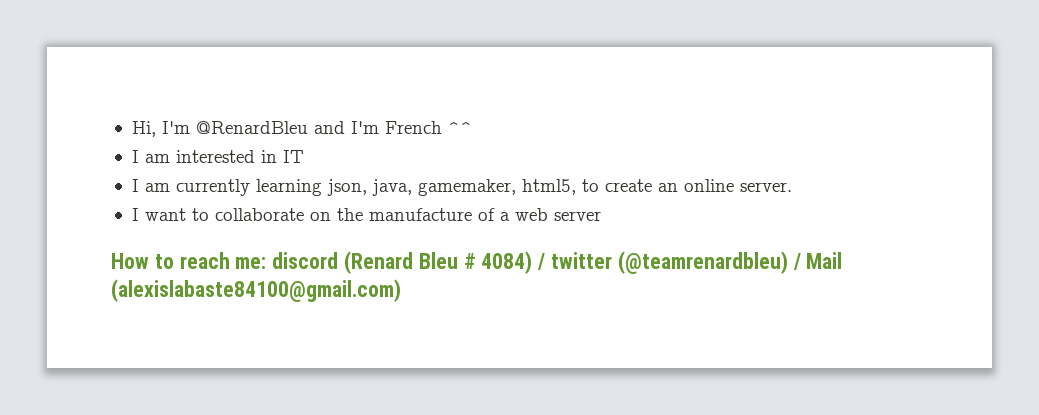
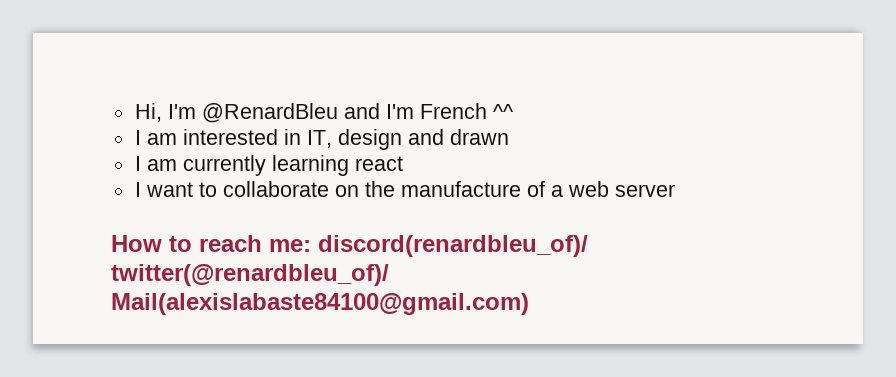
- I am interested in IT
+ I am interested in IT, design and drawn
- I am currently learning json, java, gamemaker, html5, to create an online server.
+ I am currently learning react
- How to reach me: discord (Renard Bleu # 4084) / twitter (@teamrenardbleu) / Mail (alexislabaste84100@gmail.com)
+ How to reach me: discord(renardbleu_of)/ twitter(@renardbleu_of)/ Mail(alexislabaste84100@gmail.com)

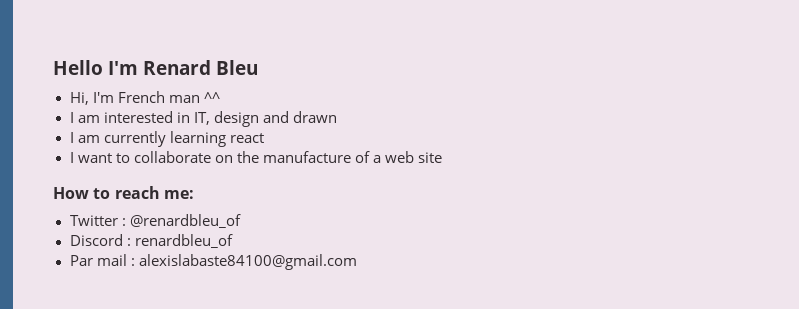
- Hi, I'm @RenardBleu and I'm French ^^
+ Hello I'm Renard Bleu
+ Hi, I'm French man ^^
- I want to collaborate on the manufacture of a web server
+ I want to collaborate on the manufacture of a web site
- How to reach me: discord(renardbleu_of)/ twitter(@renardbleu_of)/ Mail(alexislabaste84100@gmail.com)
+ How to reach me:
+ Twitter : @renardbleu_of
+ Discord : renardbleu_of
+ Par mail : alexislabaste84100@gmail.com

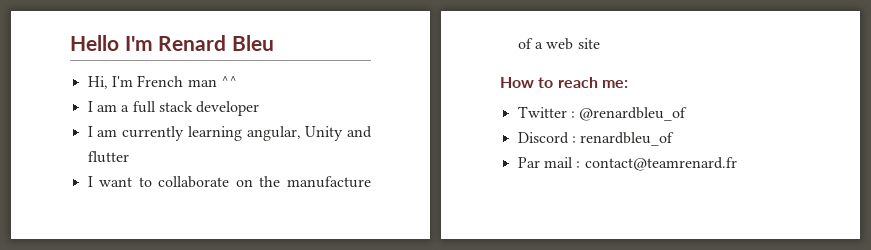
- I am interested in IT, design and drawn
+ I am a full stack developer
- I am currently learning react
+ I am currently learning angular, Unity and flutter
- Par mail : alexislabaste84100@gmail.com
+ Par mail : contact@teamrenard.fr

